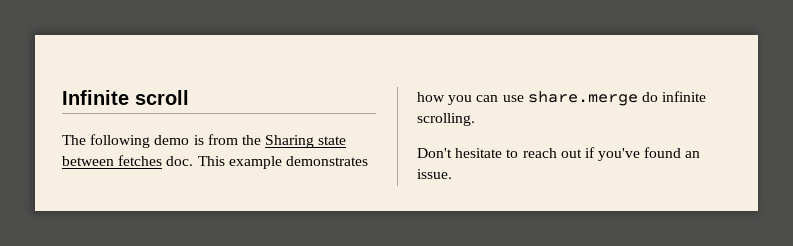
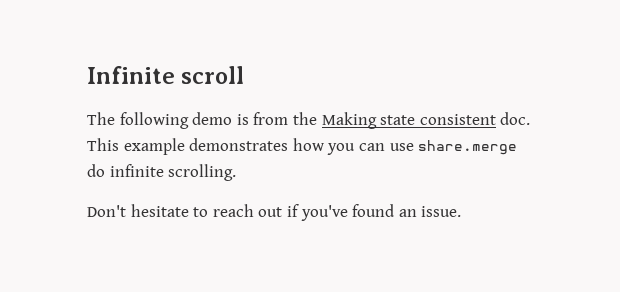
- The following demo is from the Sharing state between fetches doc.
+ The following demo is from the Making state consistent doc.

